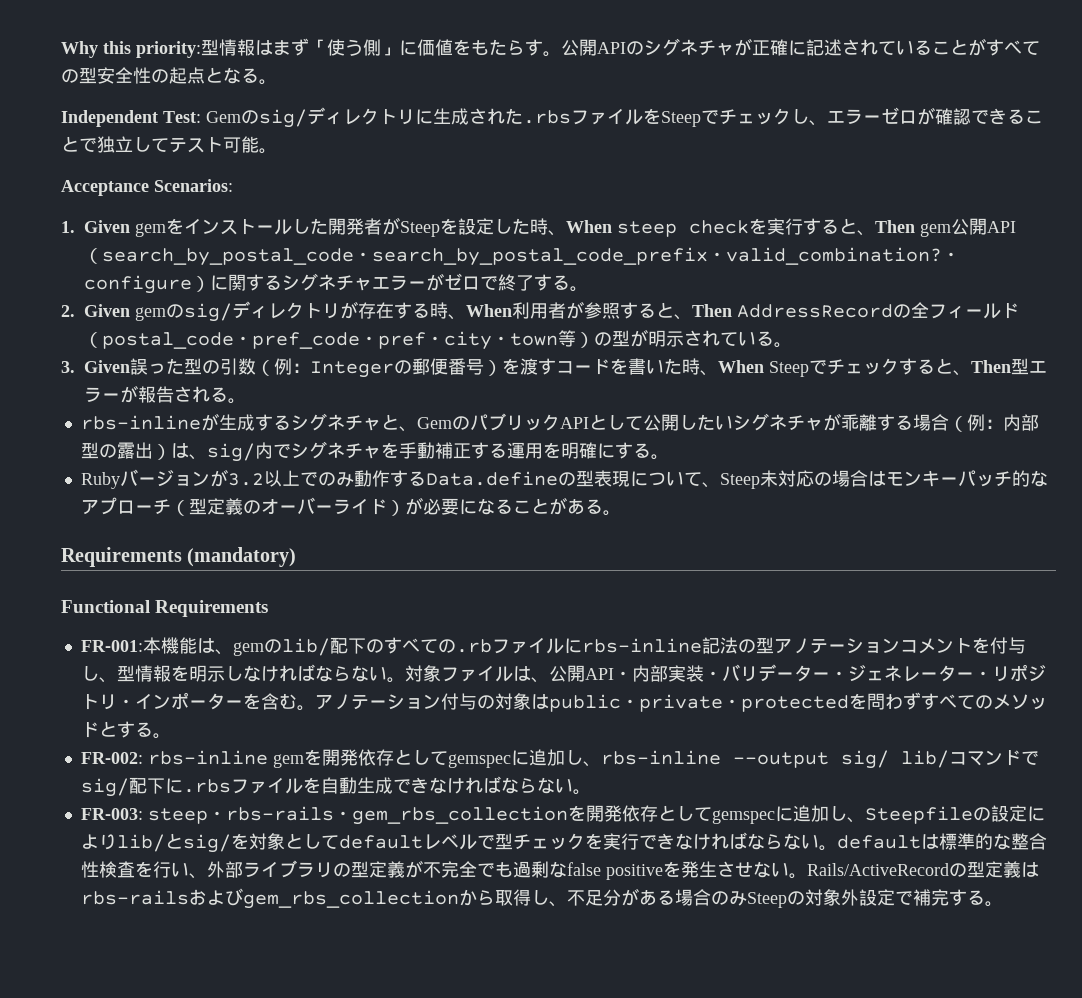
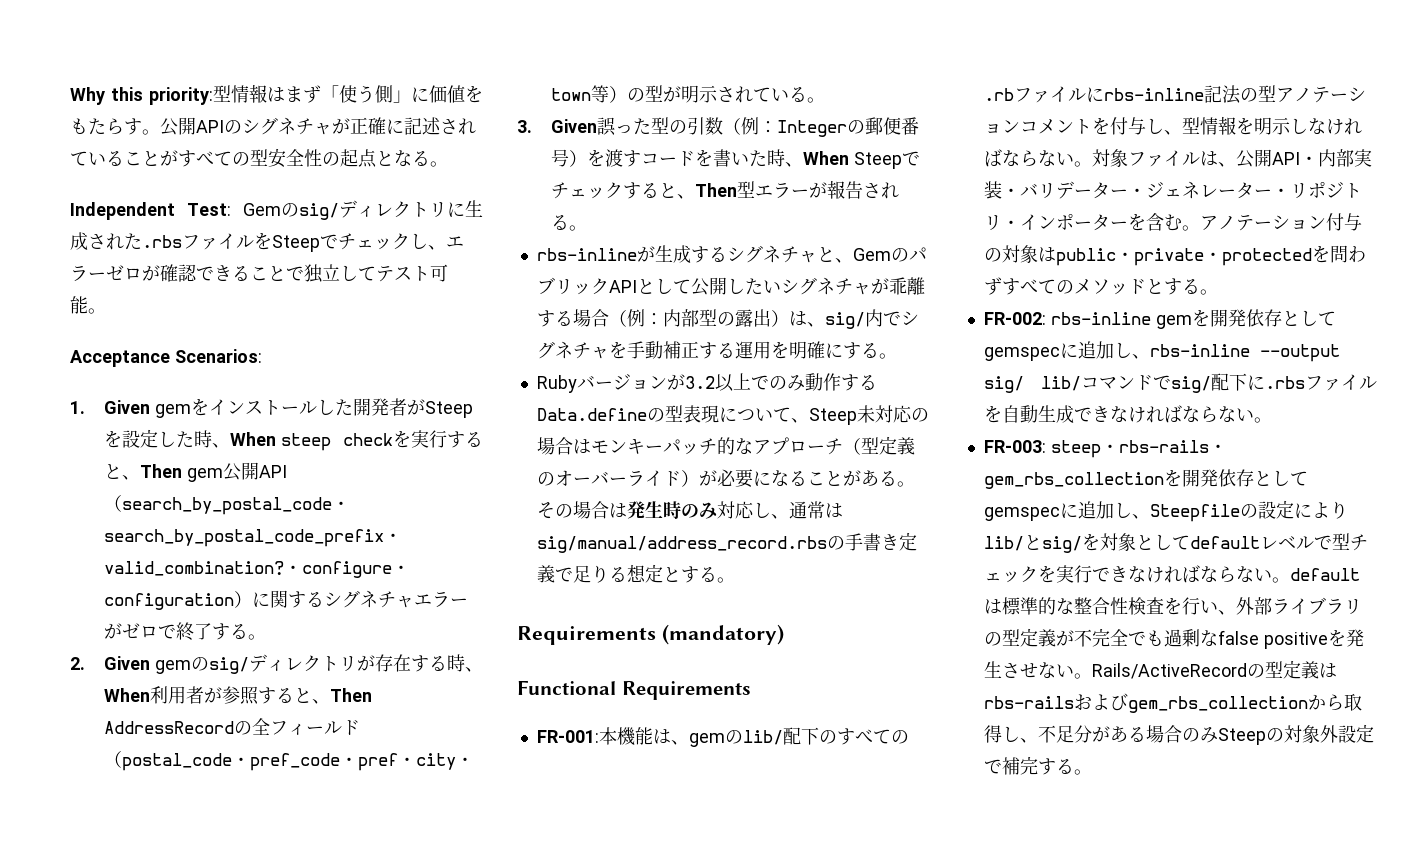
- ・configure）に関するシグネチャエラーがゼロで終了する。
+ ・configure・configuration）に関するシグネチャエラーがゼロで終了する。
+ その場合は発生時のみ対応し、通常はsig/manual/address_record.rbsの手書き定義で足りる想定とする。

